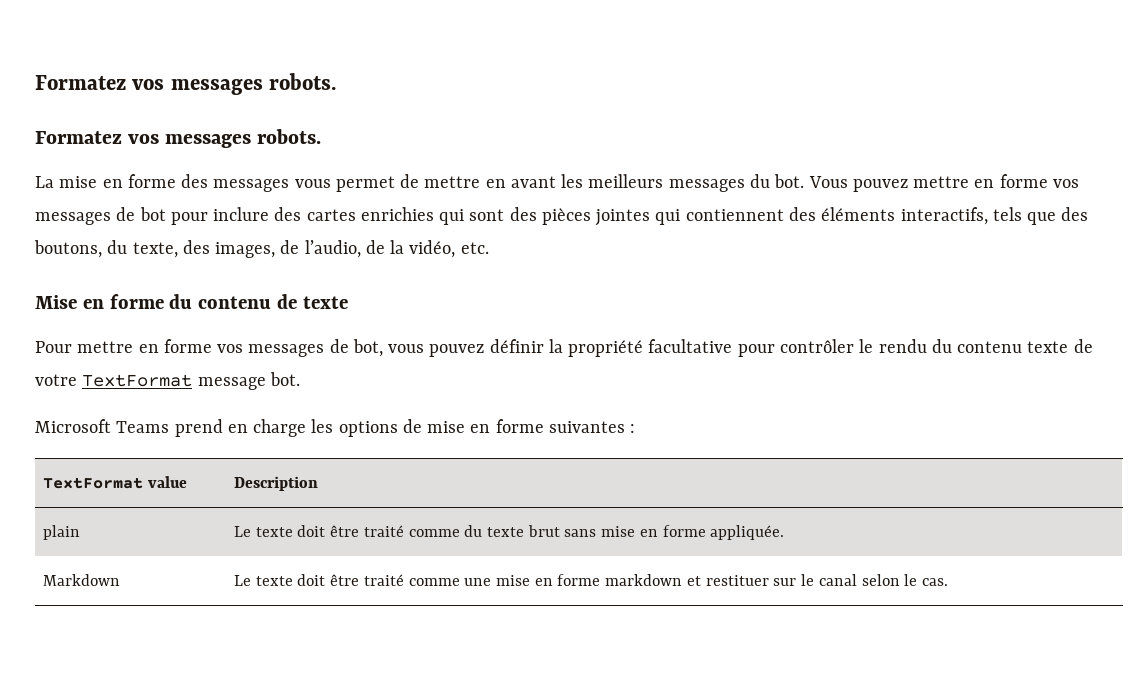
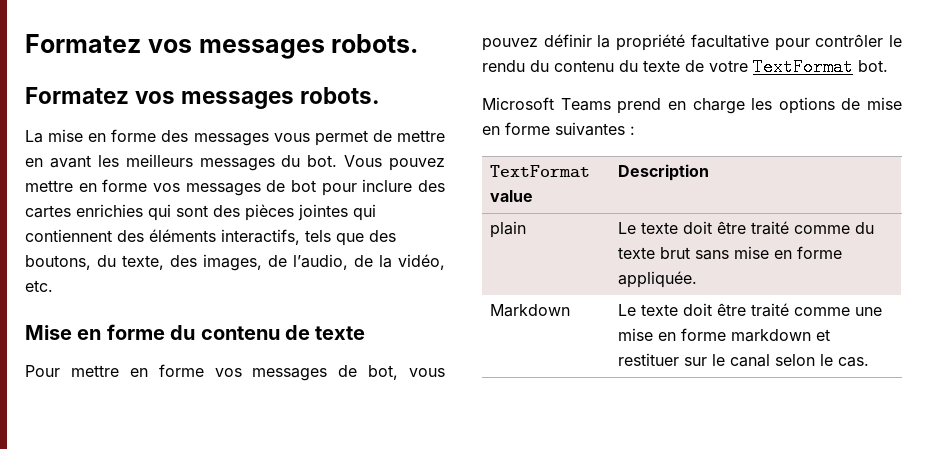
- Pour mettre en forme vos messages de bot, vous pouvez définir la propriété facultative pour contrôler le rendu du contenu texte de votre TextFormat message bot.
+ Pour mettre en forme vos messages de bot, vous pouvez définir la propriété facultative pour contrôler le rendu du contenu du texte de votre TextFormat bot.

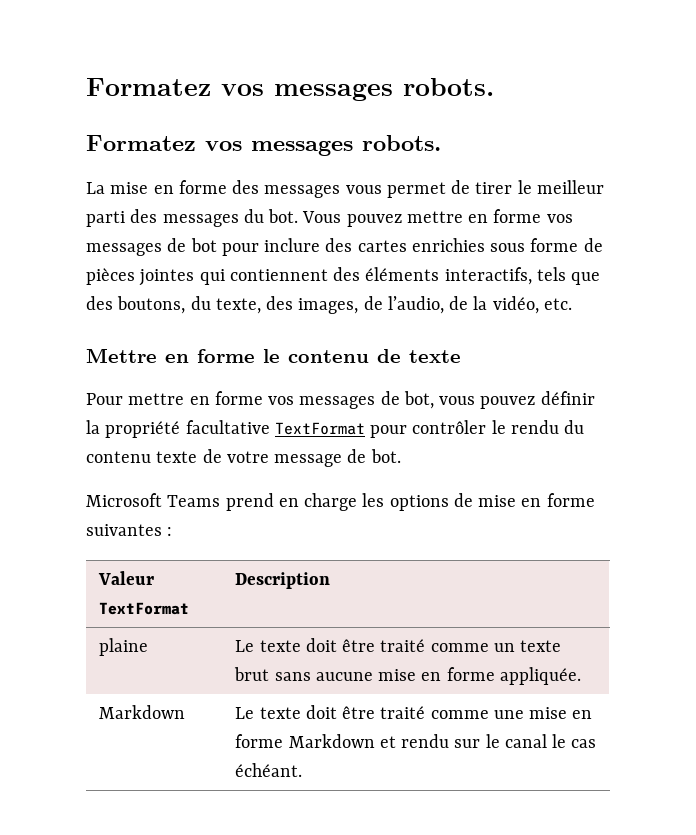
- La mise en forme des messages vous permet de mettre en avant les meilleurs messages du bot.
+ La mise en forme des messages vous permet de tirer le meilleur parti des messages du bot.
- Vous pouvez mettre en forme vos messages de bot pour inclure des cartes enrichies qui sont des pièces jointes qui contiennent des éléments interactifs, tels que des boutons, du texte, des images, de l’audio, de la vidéo, etc.
+ Vous pouvez mettre en forme vos messages de bot pour inclure des cartes enrichies sous forme de pièces jointes qui contiennent des éléments interactifs, tels que des boutons, du texte, des images, de l’audio, de la vidéo, etc.
- Mise en forme du contenu de texte
+ Mettre en forme le contenu de texte
- Pour mettre en forme vos messages de bot, vous pouvez définir la propriété facultative pour contrôler le rendu du contenu du texte de votre TextFormat bot.
+ Pour mettre en forme vos messages de bot, vous pouvez définir la propriété facultative TextFormat pour contrôler le rendu du contenu texte de votre message de bot.
- TextFormat value | Description
+ Valeur TextFormat | Description
- plain | Le texte doit être traité comme du texte brut sans mise en forme appliquée.
+ plaine | Le texte doit être traité comme un texte brut sans aucune mise en forme appliquée.
- Markdown | Le texte doit être traité comme une mise en forme markdown et restituer sur le canal selon le cas.
+ Markdown | Le texte doit être traité comme une mise en forme Markdown et rendu sur le canal le cas échéant.

